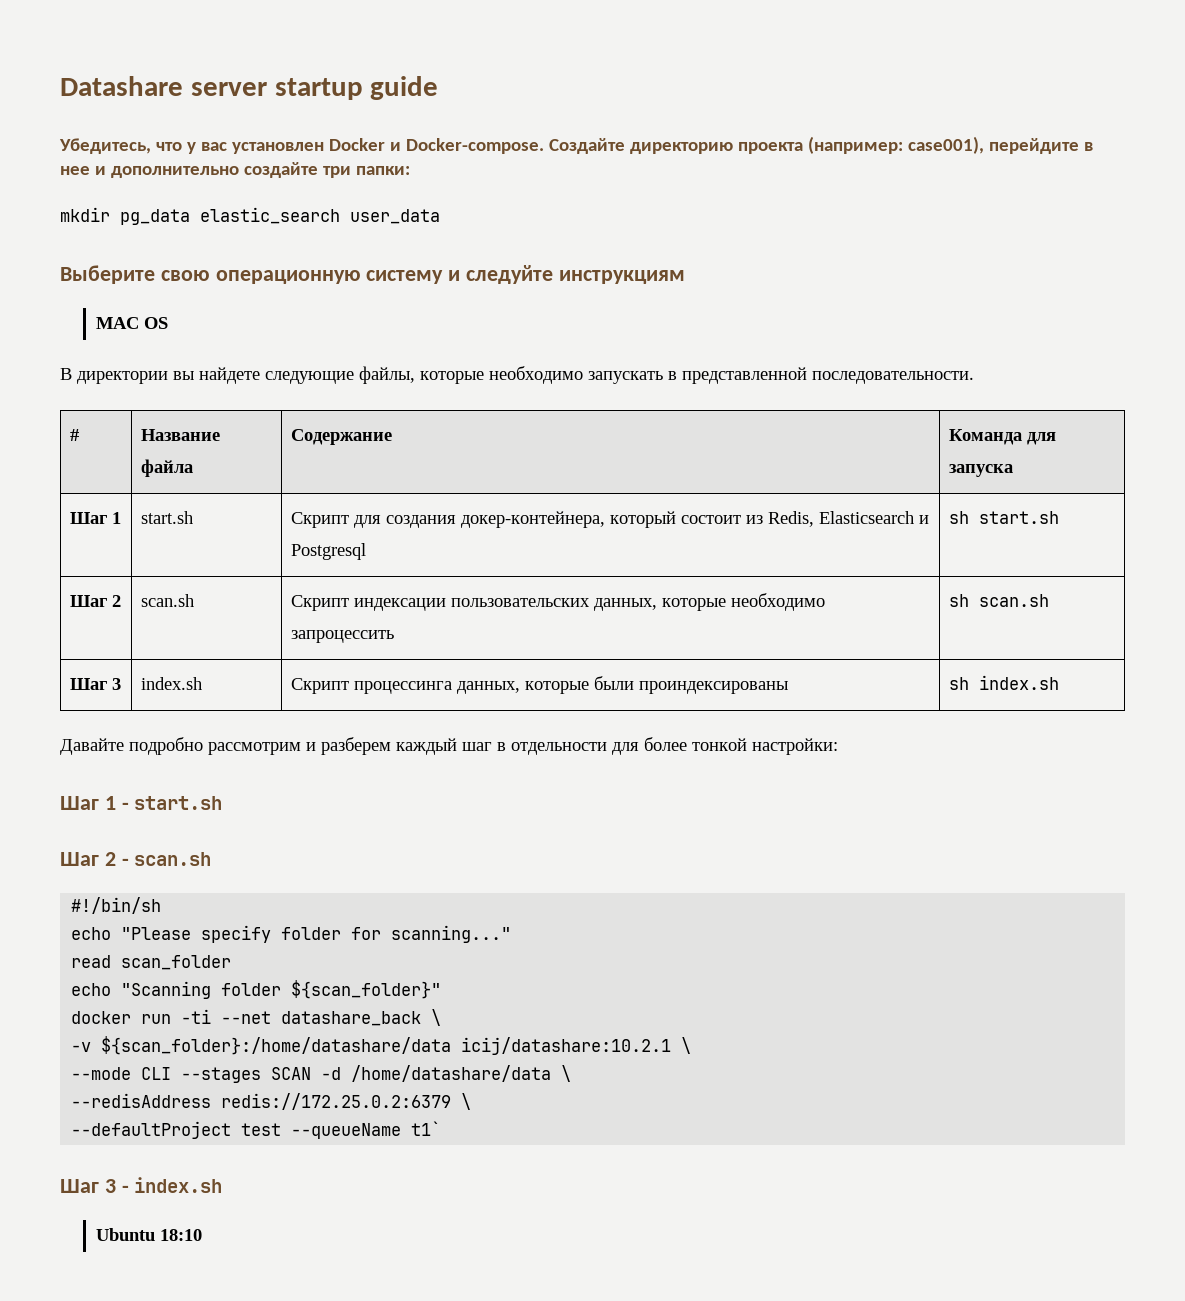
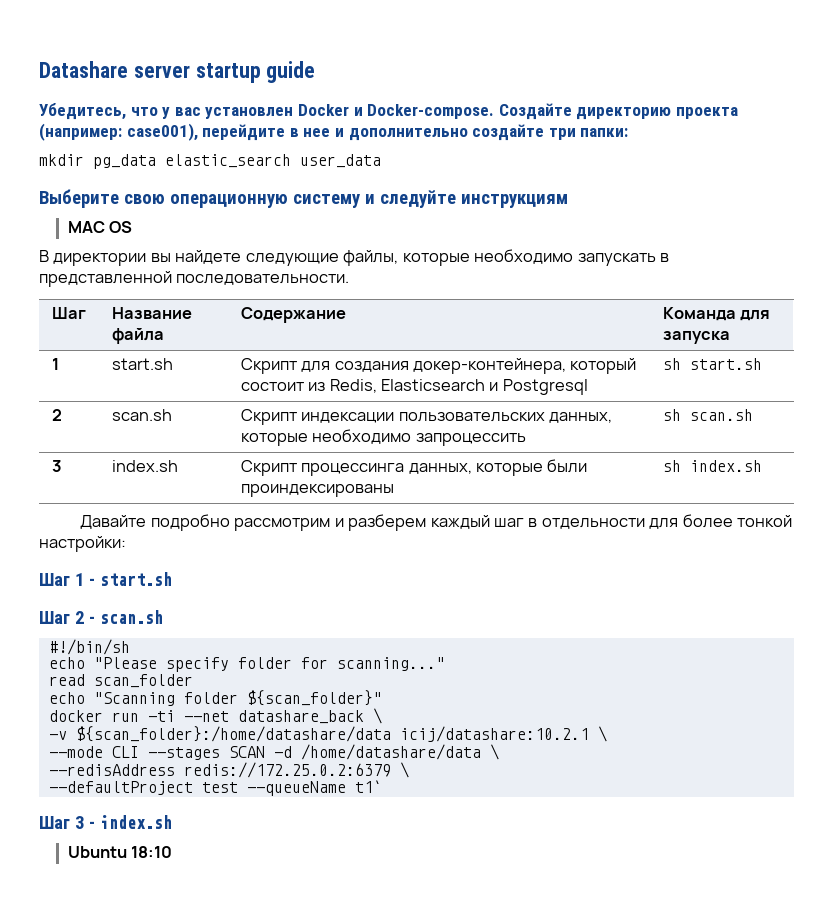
- # | Название файла | Содержание | Команда для запуска
+ Шаг | Название файла | Содержание | Команда для запуска
- Шаг 1 | start.sh | Скрипт для создания докер-контейнера, который состоит из Redis, Elasticsearch и Postgresql | sh start.sh
+ 1 | start.sh | Скрипт для создания докер-контейнера, который состоит из Redis, Elasticsearch и Postgresql | sh start.sh
- Шаг 2 | scan.sh | Скрипт индексации пользовательских данных, которые необходимо запроцессить | sh scan.sh
+ 2 | scan.sh | Скрипт индексации пользовательских данных, которые необходимо запроцессить | sh scan.sh
- Шаг 3 | index.sh | Скрипт процессинга данных, которые были проиндексированы | sh index.sh
+ 3 | index.sh | Скрипт процессинга данных, которые были проиндексированы | sh index.sh

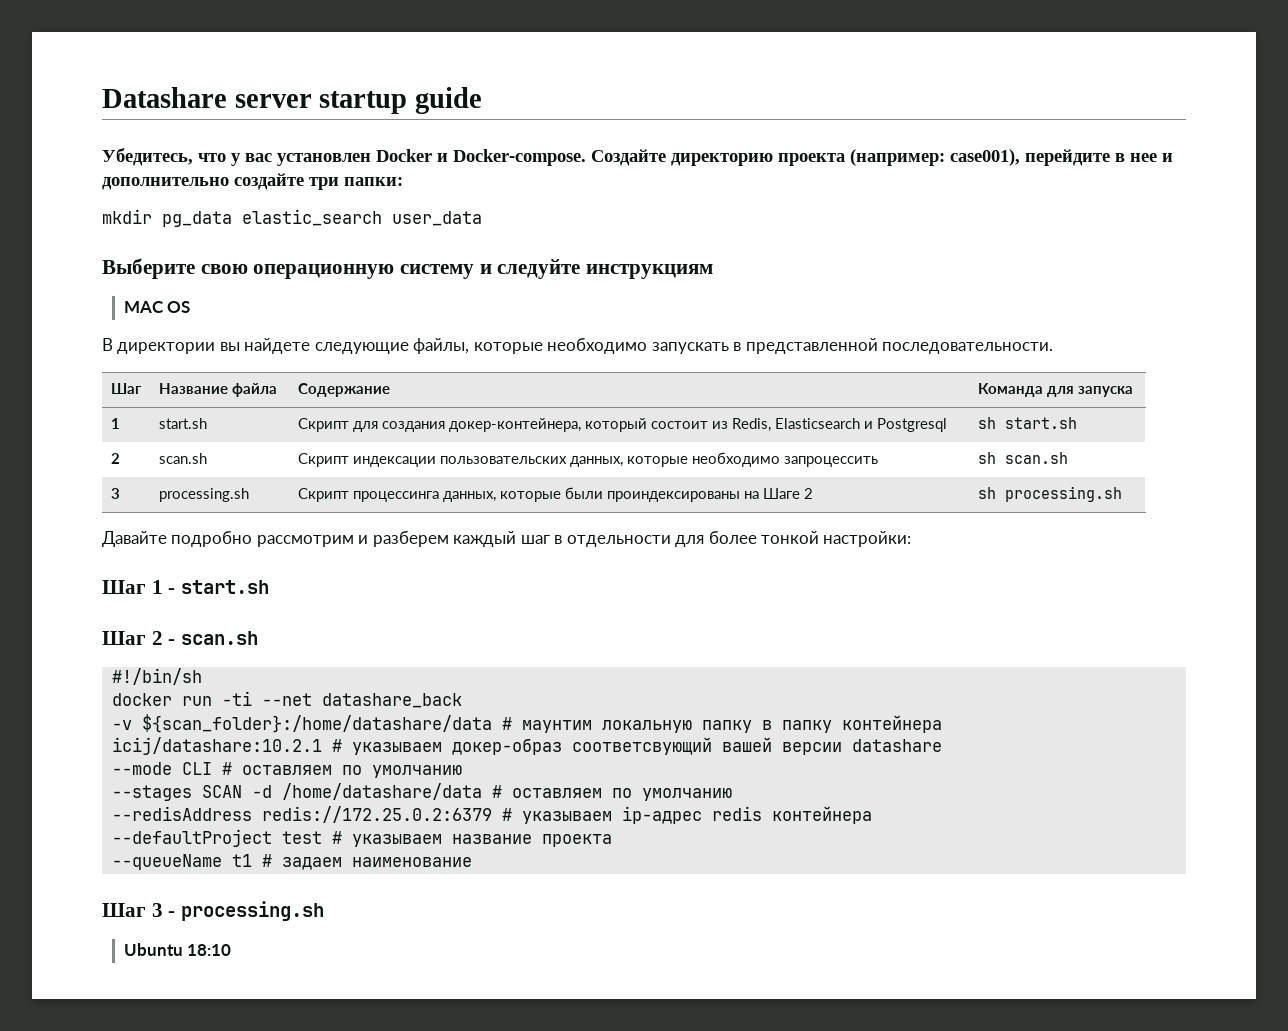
- 3 | index.sh | Скрипт процессинга данных, которые были проиндексированы | sh index.sh
+ 3 | processing.sh | Скрипт процессинга данных, которые были проиндексированы на Шаге 2 | sh processing.sh
- echo "Please specify folder for scanning..."
- read scan_folder
- echo "Scanning folder ${scan_folder}"
- docker run -ti --net datashare_back \
+ docker run -ti --net datashare_back
- -v ${scan_folder}:/home/datashare/data icij/datashare:10.2.1 \
- --mode CLI --stages SCAN -d /home/datashare/data \
- --redisAddress redis://172.25.0.2:6379 \
- --defaultProject test --queueName t1`
+ -v ${scan_folder}:/home/datashare/data # маунтим локальную папку в папку контейнера
+ icij/datashare:10.2.1 # указываем докер-образ соответсвующий вашей версии datashare
+ --mode CLI # оставляем по умолчанию
+ --stages SCAN -d /home/datashare/data # оставляем по умолчанию
+ --redisAddress redis://172.25.0.2:6379 # указываем ip-адрес redis контейнера
+ --defaultProject test # указываем название проекта
+ --queueName t1 # задаем наименование
- Шаг 3 - index.sh
+ Шаг 3 - processing.sh

